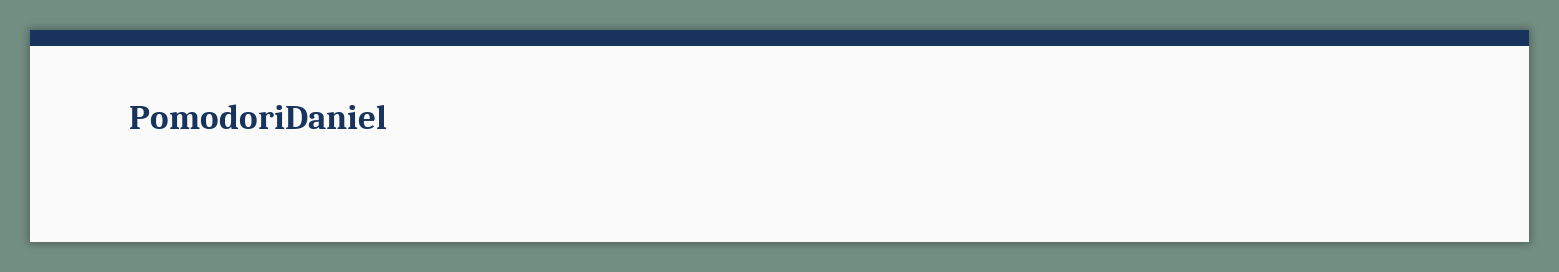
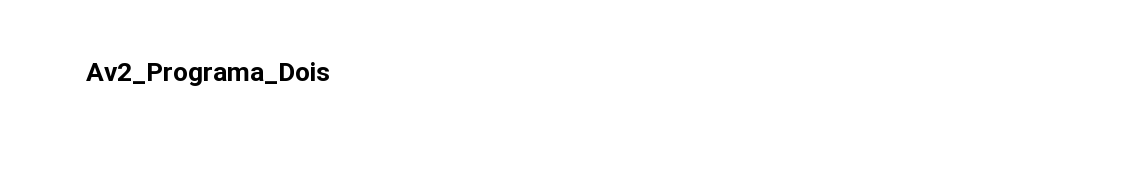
- PomodoriDaniel
+ Av2_Programa_Dois

